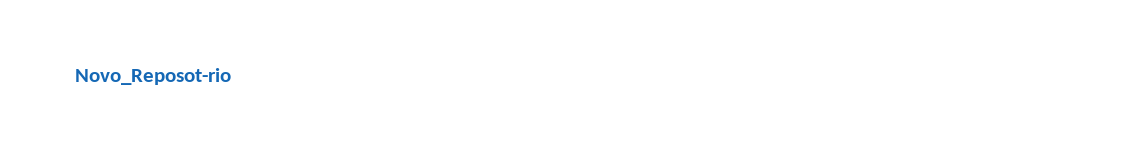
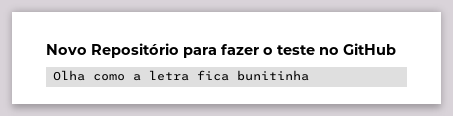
- Novo_Reposot-rio
+ Novo Repositório para fazer o teste no GitHub
+ Olha como a letra fica bunitinha

